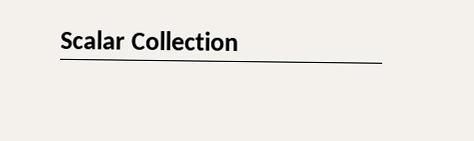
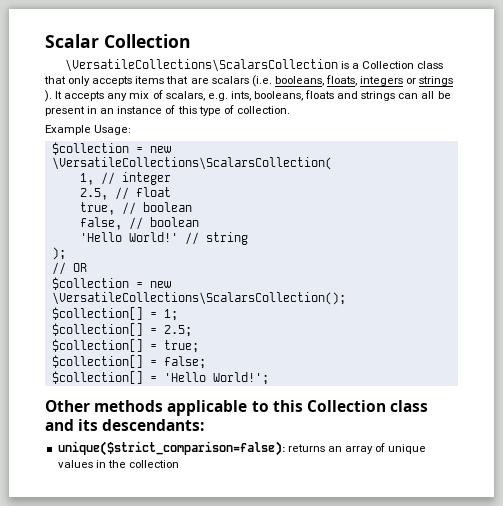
+ \VersatileCollections\ScalarsCollection is a Collection class that only accepts items that are scalars (i.e. booleans, floats, integers or strings ). It accepts any mix of scalars, e.g. ints, booleans, floats and strings can all be present in an instance of this type of collection.
+ Example Usage:
+ $collection = new \VersatileCollections\ScalarsCollection(
+ 1, // integer
+ 2.5, // float
+ true, // boolean
+ false, // boolean
+ 'Hello World!' // string
+ );
+ // OR
+ $collection = new \VersatileCollections\ScalarsCollection();
+ $collection[] = 1;
+ $collection[] = 2.5;
+ $collection[] = true;
+ $collection[] = false;
+ $collection[] = 'Hello World!';
+ Other methods applicable to this Collection class and its descendants:
+ unique($strict_comparison=false): returns an array of unique values in the collection

